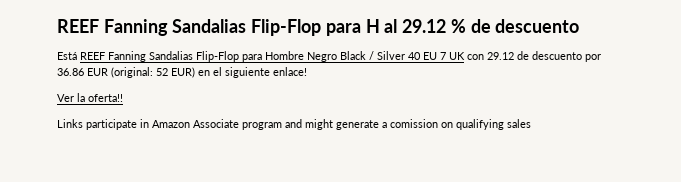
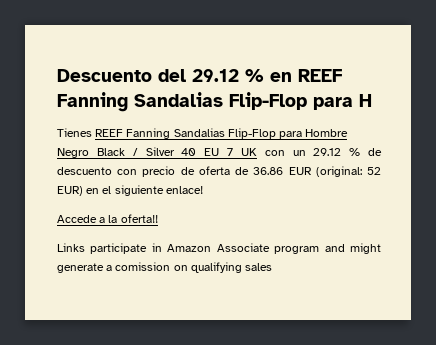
- REEF Fanning Sandalias Flip-Flop para H al 29.12 % de descuento
- Está REEF Fanning Sandalias Flip-Flop para Hombre Negro Black / Silver 40 EU 7 UK con 29.12 de descuento por 36.86 EUR (original: 52 EUR) en el siguiente enlace!
+ Descuento del 29.12 % en REEF Fanning Sandalias Flip-Flop para H
+ Tienes REEF Fanning Sandalias Flip-Flop para Hombre Negro Black / Silver 40 EU 7 UK con un 29.12 % de descuento con precio de oferta de 36.86 EUR (original: 52 EUR) en el siguiente enlace!
- Ver la oferta!!
+ Accede a la oferta!!

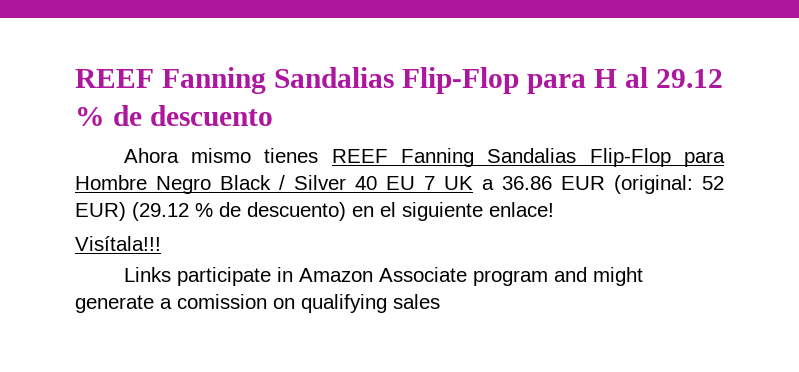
- Descuento del 29.12 % en REEF Fanning Sandalias Flip-Flop para H
- Tienes REEF Fanning Sandalias Flip-Flop para Hombre Negro Black / Silver 40 EU 7 UK con un 29.12 % de descuento con precio de oferta de 36.86 EUR (original: 52 EUR) en el siguiente enlace!
+ REEF Fanning Sandalias Flip-Flop para H al 29.12 % de descuento
+ Ahora mismo tienes REEF Fanning Sandalias Flip-Flop para Hombre Negro Black / Silver 40 EU 7 UK a 36.86 EUR (original: 52 EUR) (29.12 % de descuento) en el siguiente enlace!
- Accede a la oferta!!
+ Visítala!!!

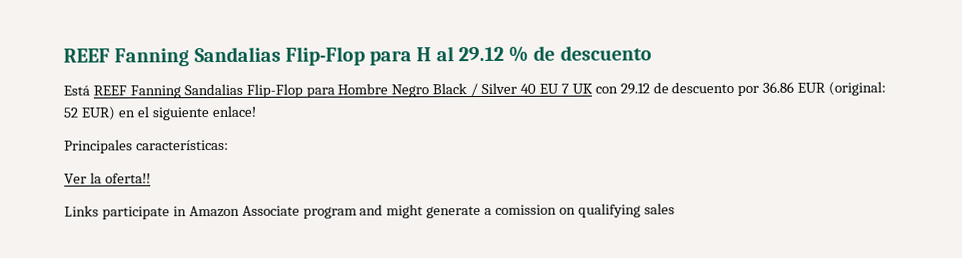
- Ahora mismo tienes REEF Fanning Sandalias Flip-Flop para Hombre Negro Black / Silver 40 EU 7 UK a 36.86 EUR (original: 52 EUR) (29.12 % de descuento) en el siguiente enlace!
+ Está REEF Fanning Sandalias Flip-Flop para Hombre Negro Black / Silver 40 EU 7 UK con 29.12 de descuento por 36.86 EUR (original: 52 EUR) en el siguiente enlace!
- Visítala!!!
+ Principales características:
+ Ver la oferta!!

